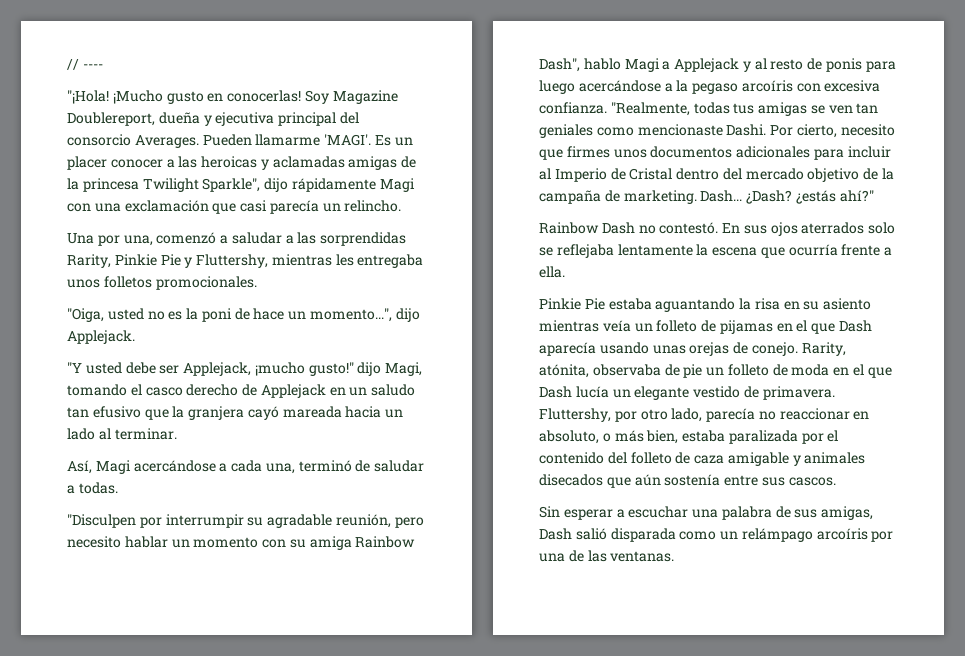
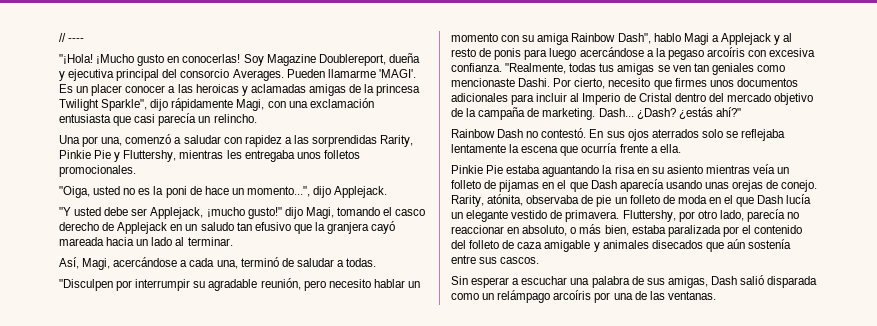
- Es un placer conocer a las heroicas y aclamadas amigas de la princesa Twilight Sparkle", dijo rápidamente Magi con una exclamación que casi parecía un relincho.
+ Es un placer conocer a las heroicas y aclamadas amigas de la princesa Twilight Sparkle", dijo rápidamente Magi, con una exclamación entusiasta que casi parecía un relincho.
- Una por una, comenzó a saludar a las sorprendidas Rarity, Pinkie Pie y Fluttershy, mientras les entregaba unos folletos promocionales.
+ Una por una, comenzó a saludar con rapidez a las sorprendidas Rarity, Pinkie Pie y Fluttershy, mientras les entregaba unos folletos promocionales.
- Así, Magi acercándose a cada una, terminó de saludar a todas.
+ Así, Magi, acercándose a cada una, terminó de saludar a todas.

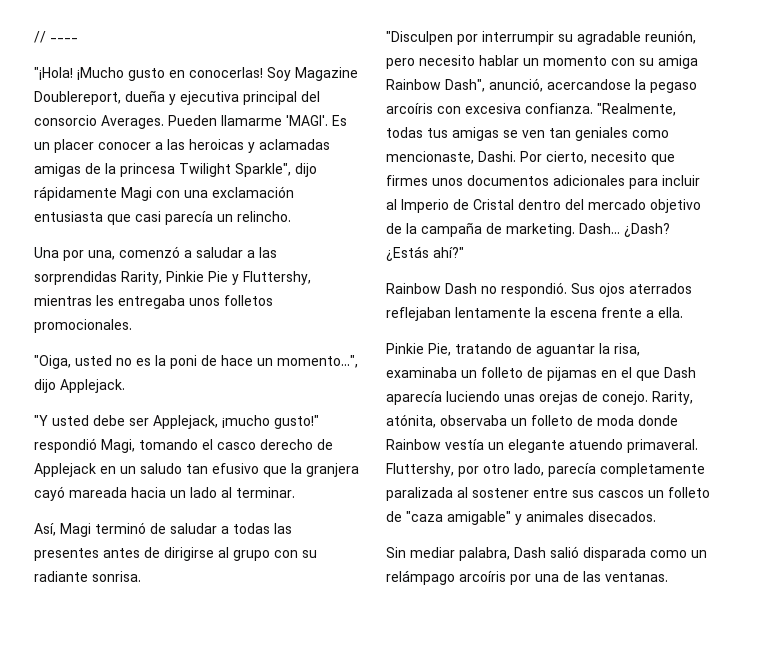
- Es un placer conocer a las heroicas y aclamadas amigas de la princesa Twilight Sparkle", dijo rápidamente Magi, con una exclamación entusiasta que casi parecía un relincho.
+ Es un placer conocer a las heroicas y aclamadas amigas de la princesa Twilight Sparkle", dijo rápidamente Magi con una exclamación entusiasta que casi parecía un relincho.
- Una por una, comenzó a saludar con rapidez a las sorprendidas Rarity, Pinkie Pie y Fluttershy, mientras les entregaba unos folletos promocionales.
+ Una por una, comenzó a saludar a las sorprendidas Rarity, Pinkie Pie y Fluttershy, mientras les entregaba unos folletos promocionales.
- "Y usted debe ser Applejack, ¡mucho gusto!" dijo Magi, tomando el casco derecho de Applejack en un saludo tan efusivo que la granjera cayó mareada hacia un lado al terminar.
+ "Y usted debe ser Applejack, ¡mucho gusto!" respondió Magi, tomando el casco derecho de Applejack en un saludo tan efusivo que la granjera cayó mareada hacia un lado al terminar.
- Así, Magi, acercándose a cada una, terminó de saludar a todas.
+ Así, Magi terminó de saludar a todas las presentes antes de dirigirse al grupo con su radiante sonrisa.
- "Disculpen por interrumpir su agradable reunión, pero necesito hablar un momento con su amiga Rainbow Dash", hablo Magi a Applejack y al resto de ponis para luego acercándose a la pegaso arcoíris con excesiva confianza.
+ "Disculpen por interrumpir su agradable reunión, pero necesito hablar un momento con su amiga Rainbow Dash", anunció, acercandose la pegaso arcoíris con excesiva confianza.
- "Realmente, todas tus amigas se ven tan geniales como mencionaste Dashi.
+ "Realmente, todas tus amigas se ven tan geniales como mencionaste, Dashi.
- ¿estás ahí?"
+ ¿Estás ahí?"
- Rainbow Dash no contestó. En sus ojos aterrados solo se reflejaba lentamente la escena que ocurría frente a ella.
+ Rainbow Dash no respondió. Sus ojos aterrados reflejaban lentamente la escena frente a ella.
- Pinkie Pie estaba aguantando la risa en su asiento mientras veía un folleto de pijamas en el que Dash aparecía usando unas orejas de conejo.
+ Pinkie Pie, tratando de aguantar la risa, examinaba un folleto de pijamas en el que Dash aparecía luciendo unas orejas de conejo.
- Rarity, atónita, observaba de pie un folleto de moda en el que Dash lucía un elegante vestido de primavera.
+ Rarity, atónita, observaba un folleto de moda donde Rainbow vestía un elegante atuendo primaveral.
- Fluttershy, por otro lado, parecía no reaccionar en absoluto, o más bien, estaba paralizada por el contenido del folleto de caza amigable y animales disecados que aún sostenía entre sus cascos.
- Sin esperar a escuchar una palabra de sus amigas, Dash salió disparada como un relámpago arcoíris por una de las ventanas.
+ Fluttershy, por otro lado, parecía completamente paralizada al sostener entre sus cascos un folleto de "caza amigable" y animales disecados.
+ Sin mediar palabra, Dash salió disparada como un relámpago arcoíris por una de las ventanas.

